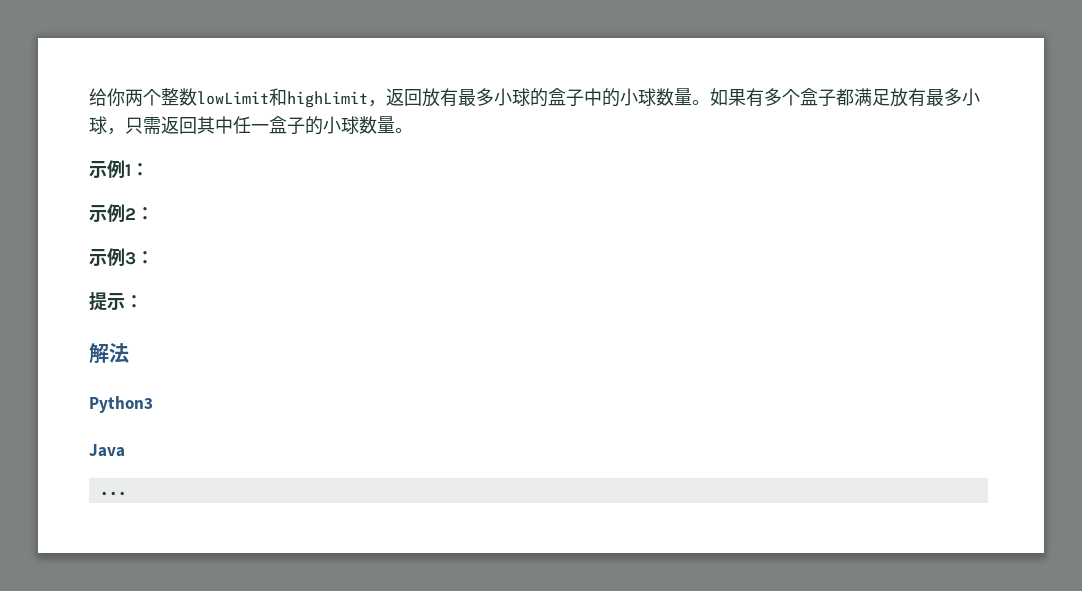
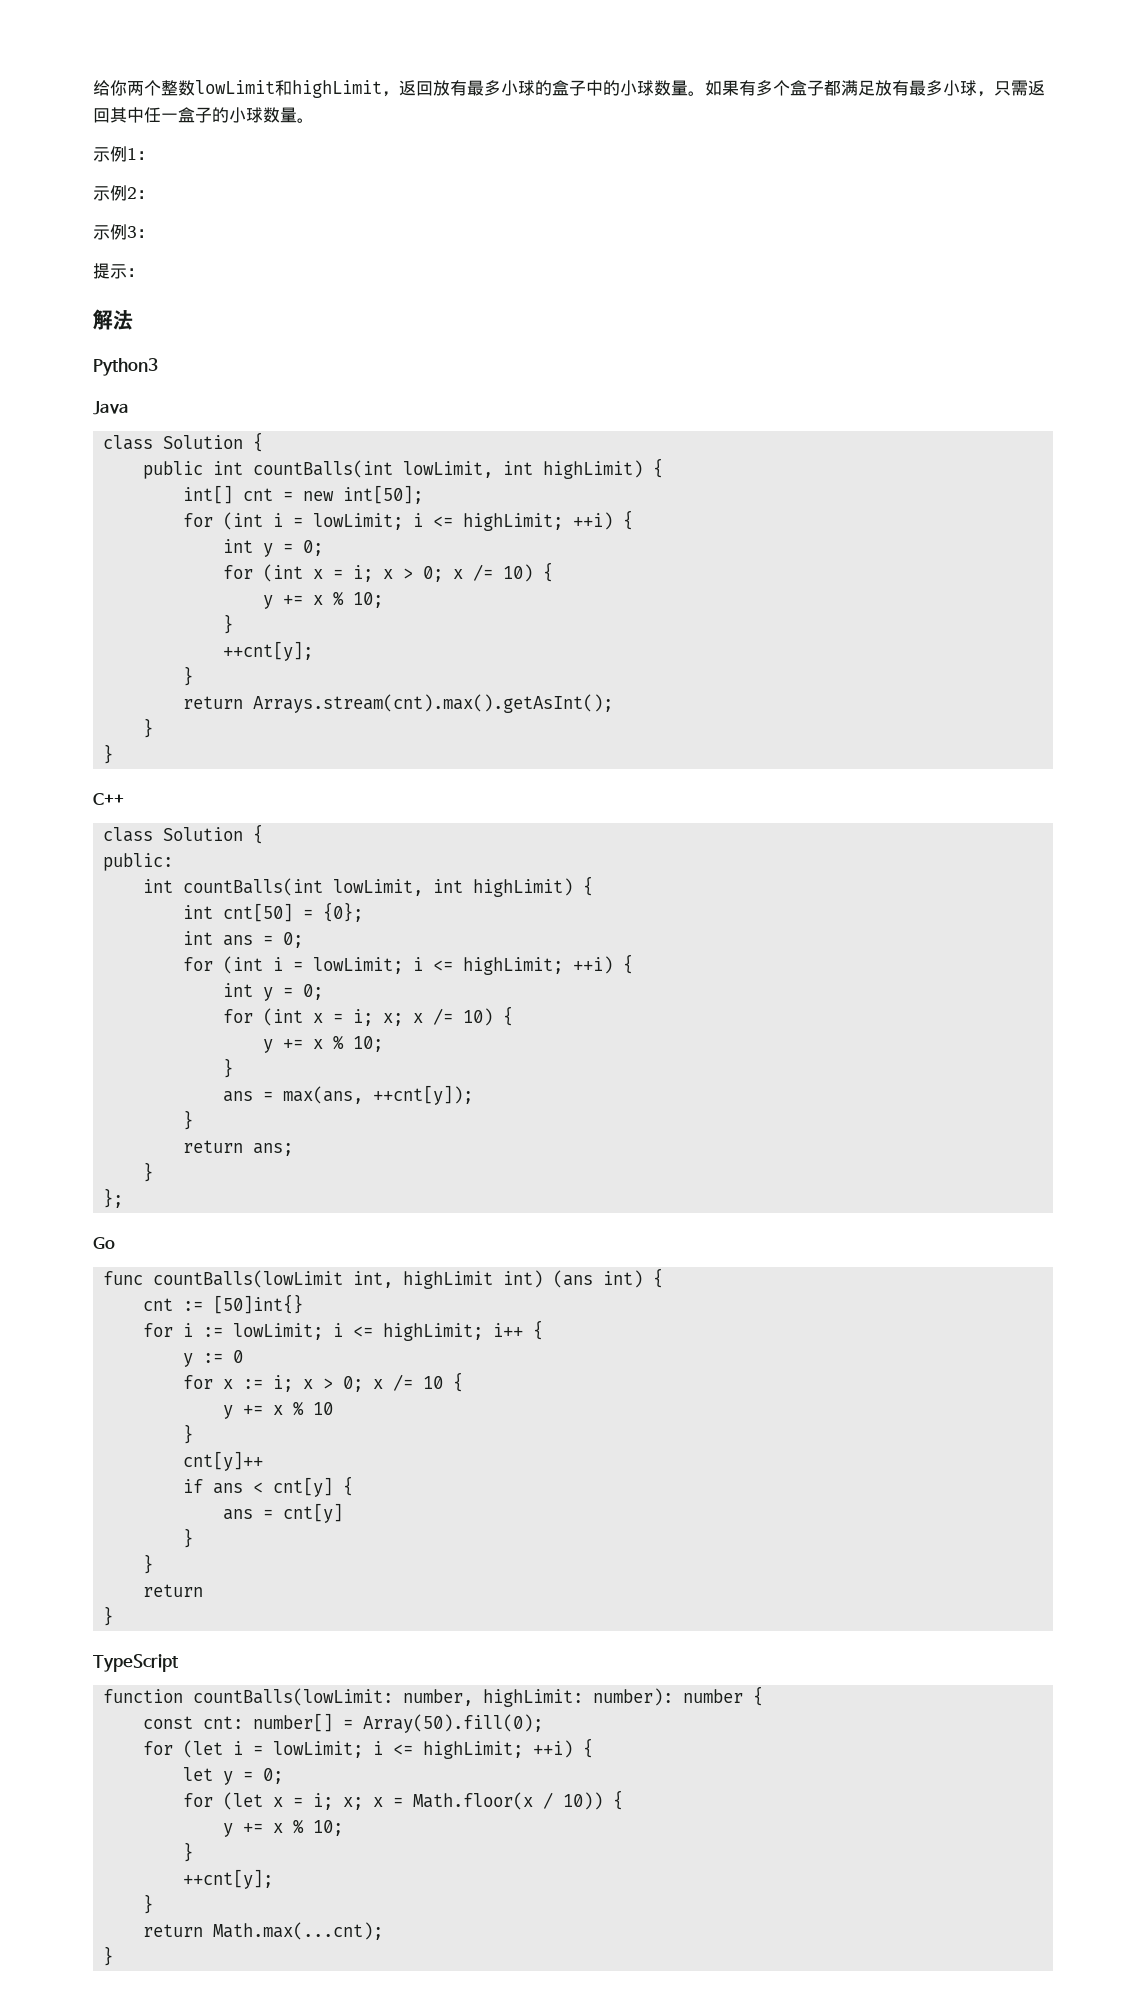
  Java
- ...
+ class Solution {
+ public int countBalls(int lowLimit, int highLimit) {
+ int[] cnt = new int[50];
+ for (int i = lowLimit; i <= highLimit; ++i) {
+ int y = 0;
+ for (int x = i; x > 0; x /= 10) {
+ y += x % 10;
+ }
+ ++cnt[y];
+ }
+ return Arrays.stream(cnt).max().getAsInt();
+ }
+ }
+ C++
+ class Solution {
+ public:
+ int countBalls(int lowLimit, int highLimit) {
+ int cnt[50] = {0};
+ int ans = 0;
+ for (int i = lowLimit; i <= highLimit; ++i) {
+ int y = 0;
+ for (int x = i; x; x /= 10) {
+ y += x % 10;
+ }
+ ans = max(ans, ++cnt[y]);
+ }
+ return ans;
+ }
+ };
+ Go
+ func countBalls(lowLimit int, highLimit int) (ans int) {
+ cnt := [50]int{}
+ for i := lowLimit; i <= highLimit; i++ {
+ y := 0
+ for x := i; x > 0; x /= 10 {
+ y += x % 10
+ }
+ cnt[y]++
+ if ans < cnt[y] {
+ ans = cnt[y]
+ }
+ }
+ return
+ }
+ TypeScript
+ function countBalls(lowLimit: number, highLimit: number): number {
+ const cnt: number[] = Array(50).fill(0);
+ for (let i = lowLimit; i <= highLimit; ++i) {
+ let y = 0;
+ for (let x = i; x; x = Math.floor(x / 10)) {
+ y += x % 10;
+ }
+ ++cnt[y];
+ }
+ return Math.max(...cnt);
+ }

